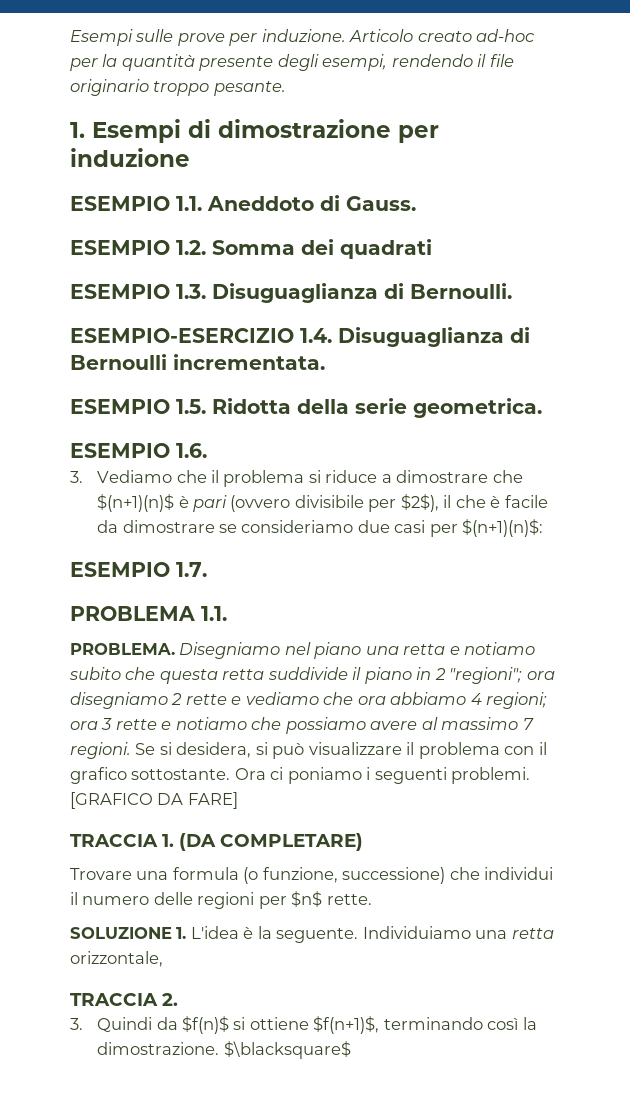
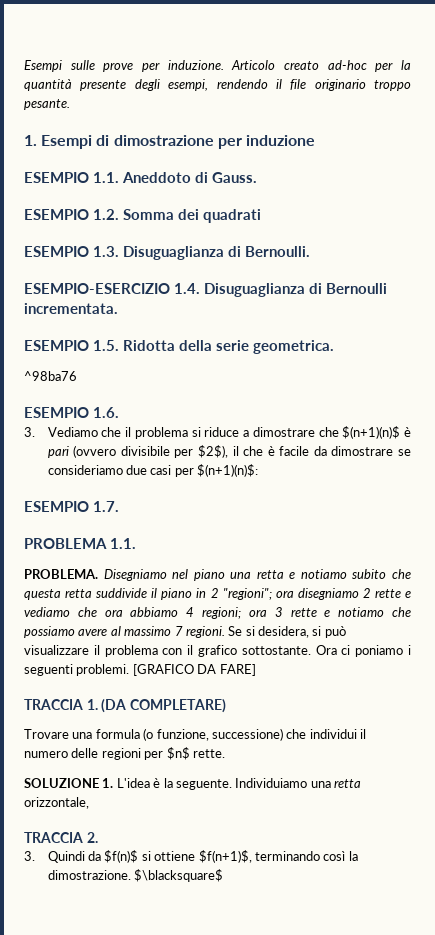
+ ^98ba76

